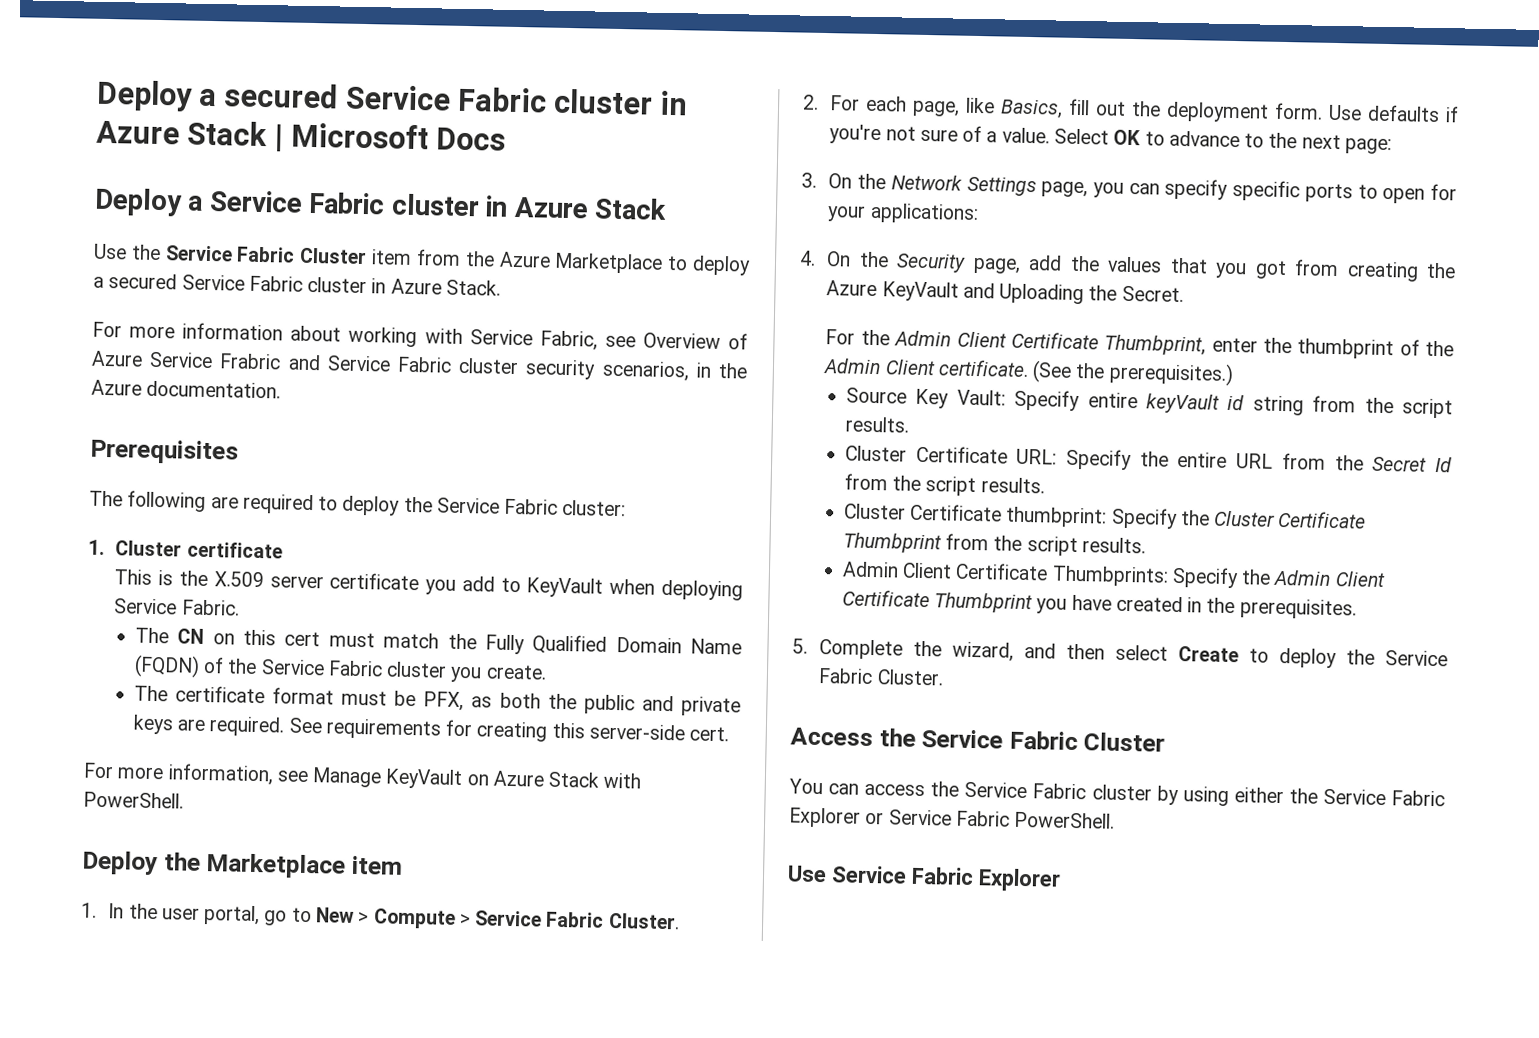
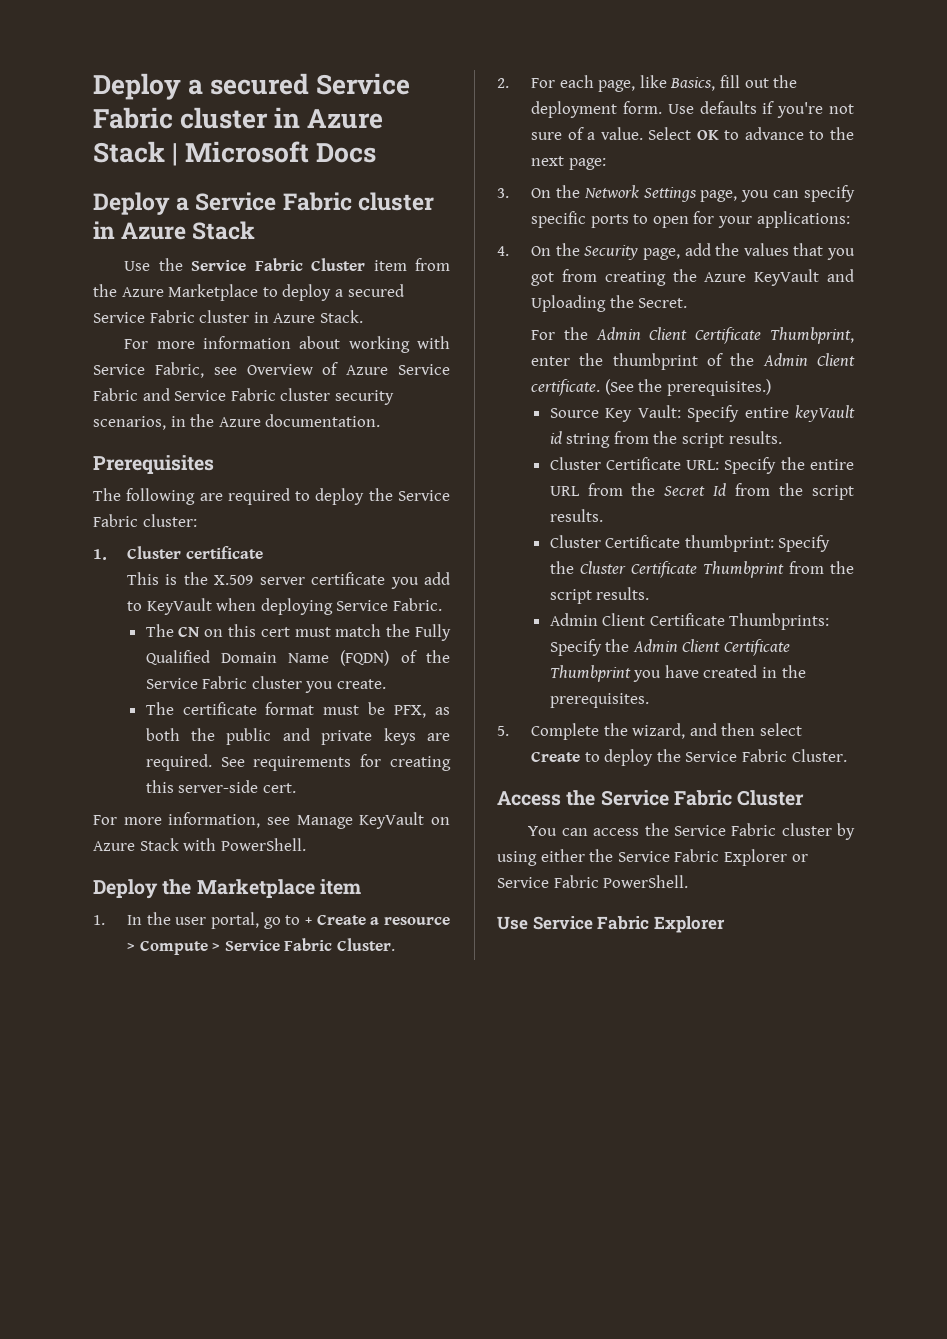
- For more information about working with Service Fabric, see Overview of Azure Service Frabric and Service Fabric cluster security scenarios, in the Azure documentation.
+ For more information about working with Service Fabric, see Overview of Azure Service Fabric and Service Fabric cluster security scenarios, in the Azure documentation.
- 1. In the user portal, go to New > Compute > Service Fabric Cluster.
+ 1. In the user portal, go to + Create a resource > Compute > Service Fabric Cluster.

